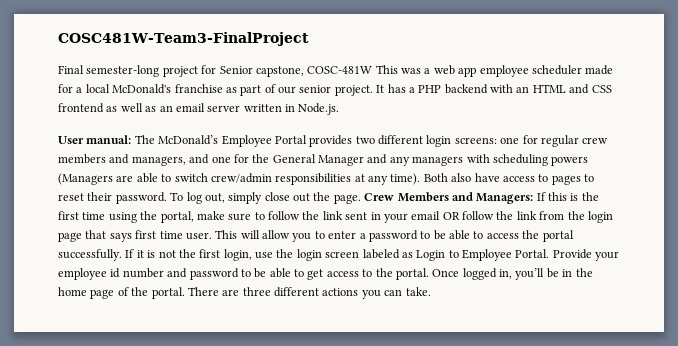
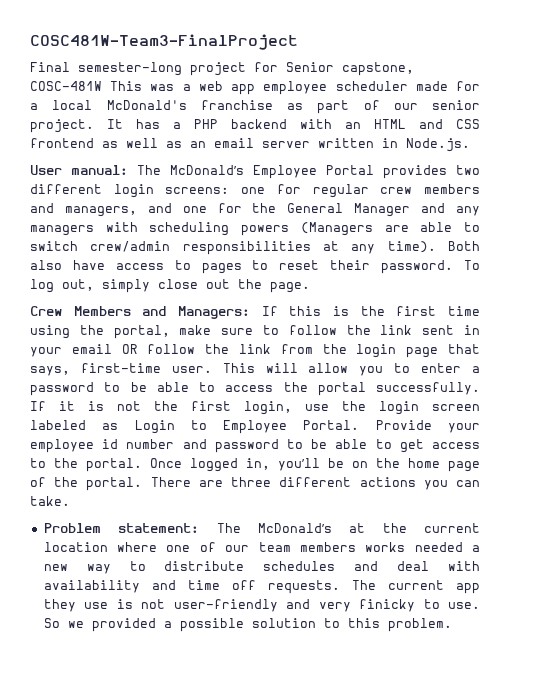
- To log out, simply close out the page. Crew Members and Managers: If this is the first time using the portal, make sure to follow the link sent in your email OR follow the link from the login page that says first time user.
+ To log out, simply close out the page.
+ Crew Members and Managers: If this is the first time using the portal, make sure to follow the link sent in your email OR follow the link from the login page that says, first-time user.
- Once logged in, you’ll be in the home page of the portal.
+ Once logged in, you’ll be on the home page of the portal.
+ Problem statement: The McDonald’s at the current location where one of our team members works needed a new way to distribute schedules and deal with availability and time off requests. The current app they use is not user-friendly and very finicky to use. So we provided a possible solution to this problem.

